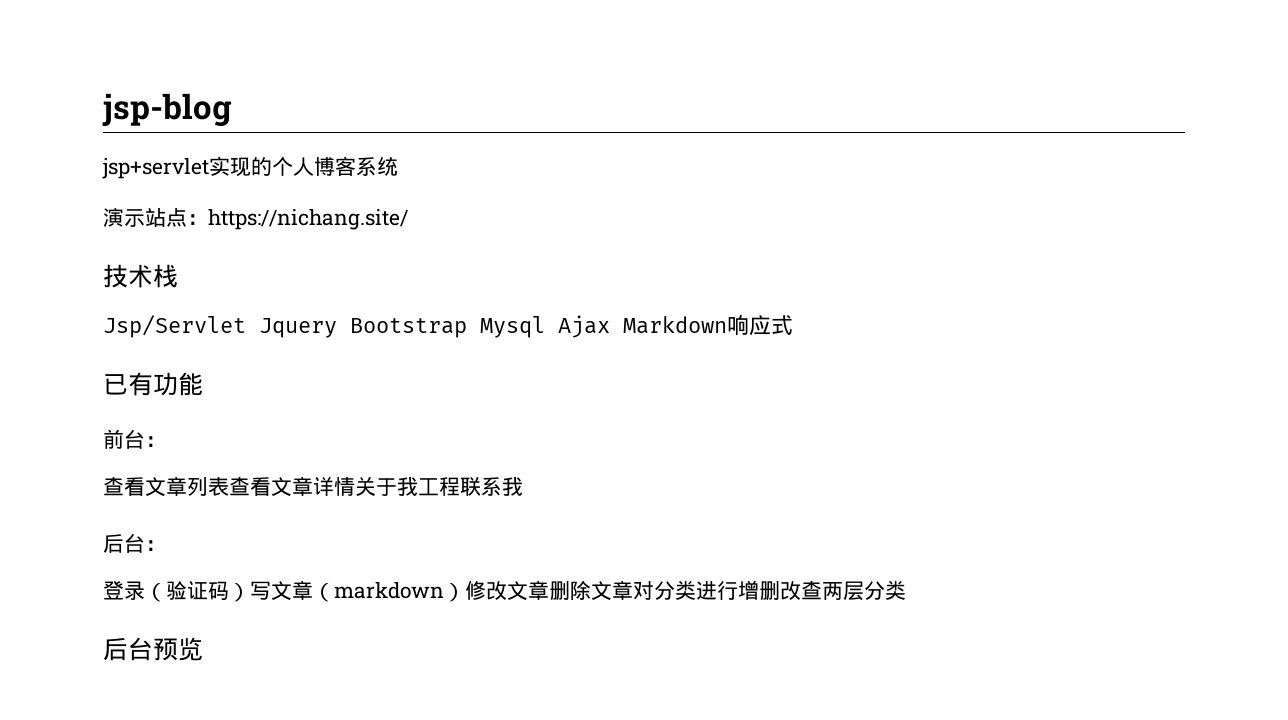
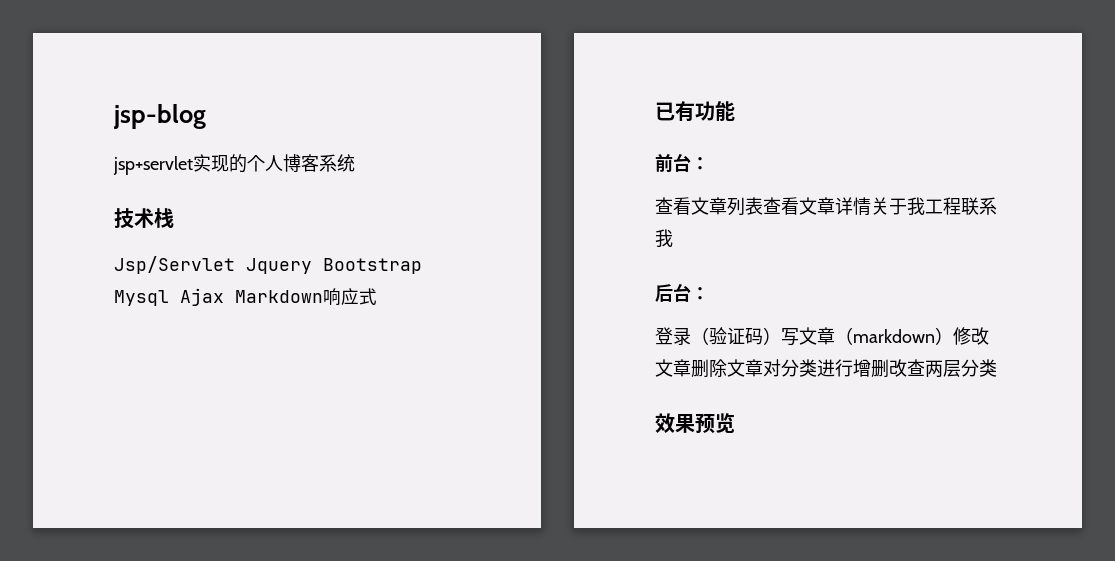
- 演示站点：https://nichang.site/
- 后台预览
+ 效果预览

